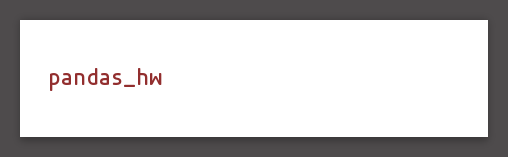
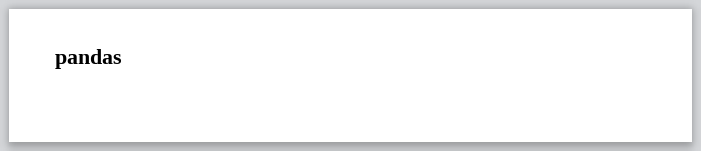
- pandas_hw
+ pandas

